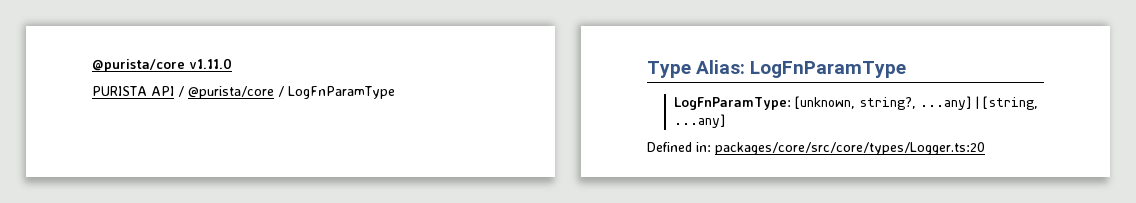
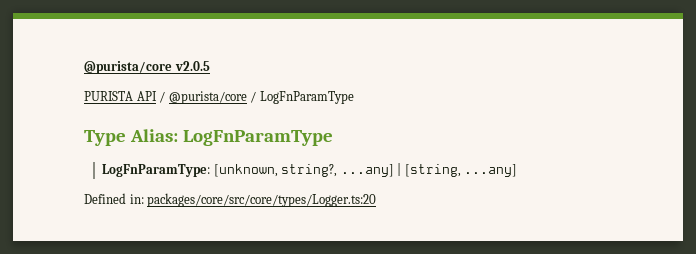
- @purista/core v1.11.0
+ @purista/core v2.0.5

